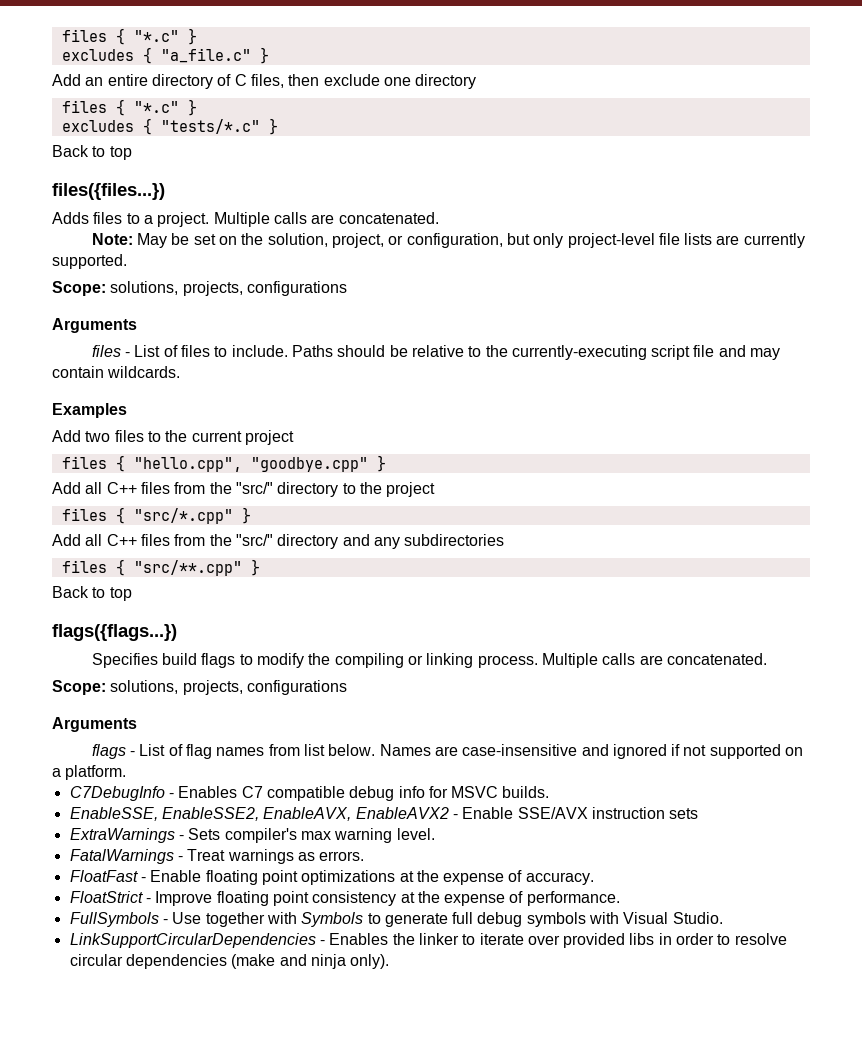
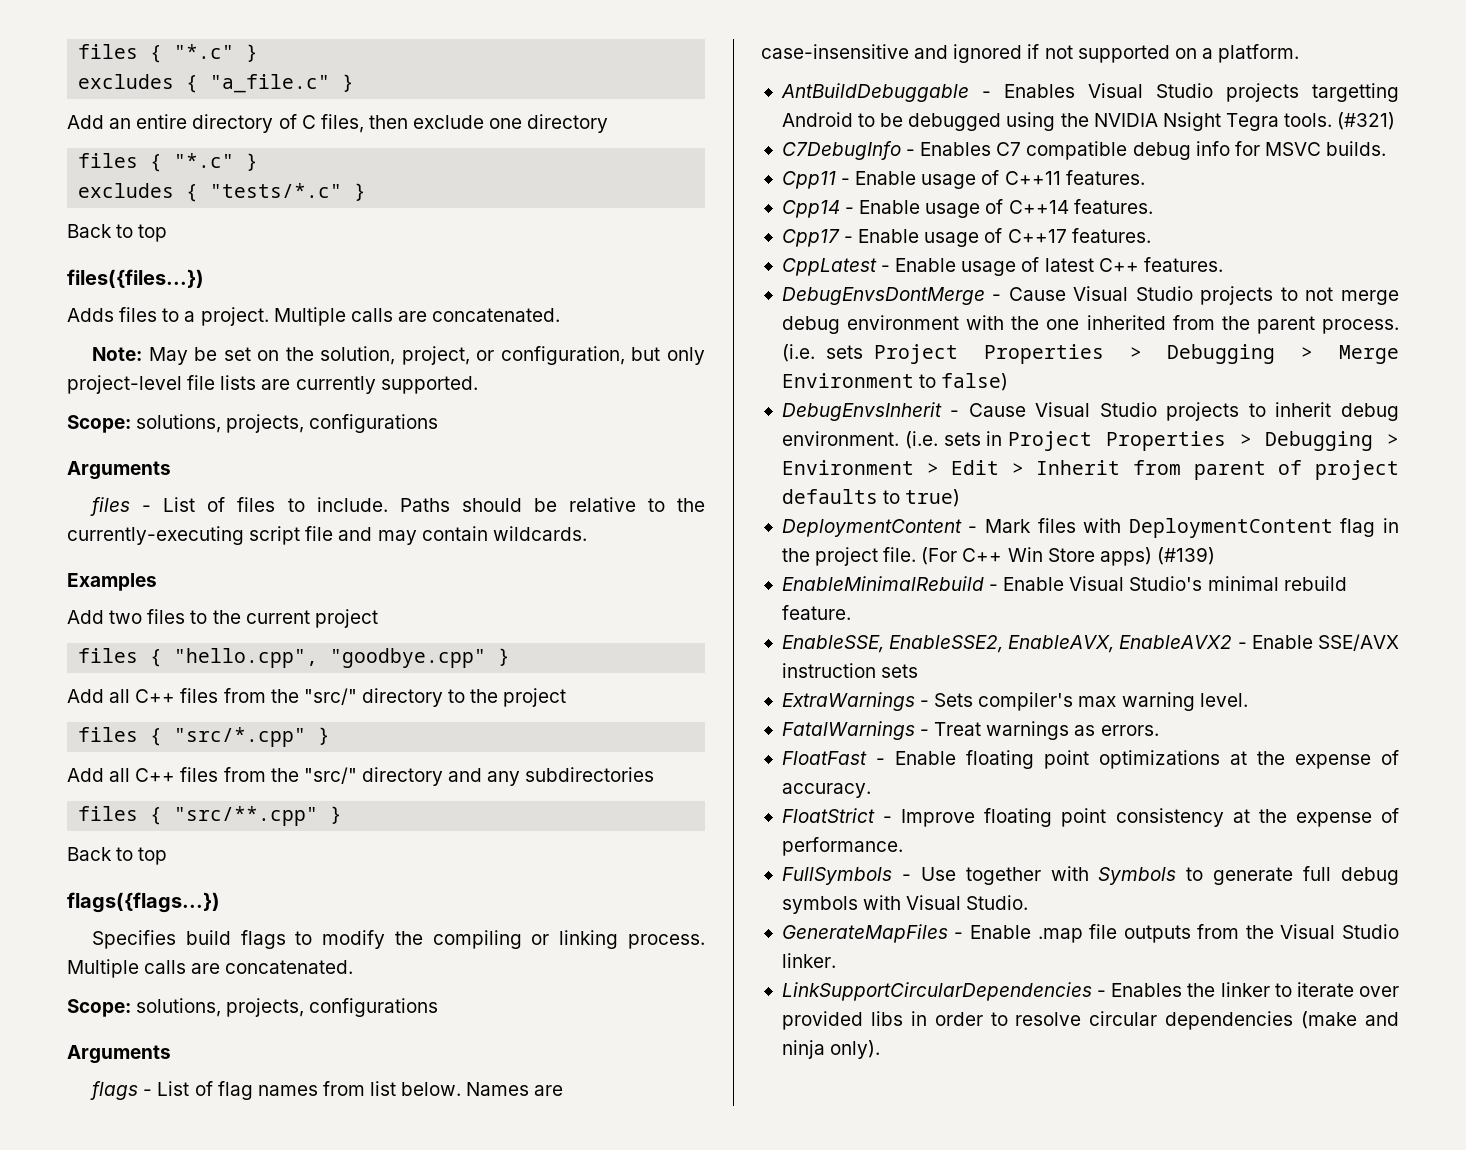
+ AntBuildDebuggable - Enables Visual Studio projects targetting Android to be debugged using the NVIDIA Nsight Tegra tools. (#321)
+ Cpp11 - Enable usage of C++11 features.
+ Cpp14 - Enable usage of C++14 features.
+ Cpp17 - Enable usage of C++17 features.
+ CppLatest - Enable usage of latest C++ features.
+ DebugEnvsDontMerge - Cause Visual Studio projects to not merge debug environment with the one inherited from the parent process. (i.e. sets Project Properties > Debugging > Merge Environment to false)
+ DebugEnvsInherit - Cause Visual Studio projects to inherit debug environment. (i.e. sets in Project Properties > Debugging > Environment > Edit > Inherit from parent of project defaults to true)
+ DeploymentContent - Mark files with DeploymentContent flag in the project file. (For C++ Win Store apps) (#139)
+ EnableMinimalRebuild - Enable Visual Studio's minimal rebuild feature.
+ GenerateMapFiles - Enable .map file outputs from the Visual Studio linker.

